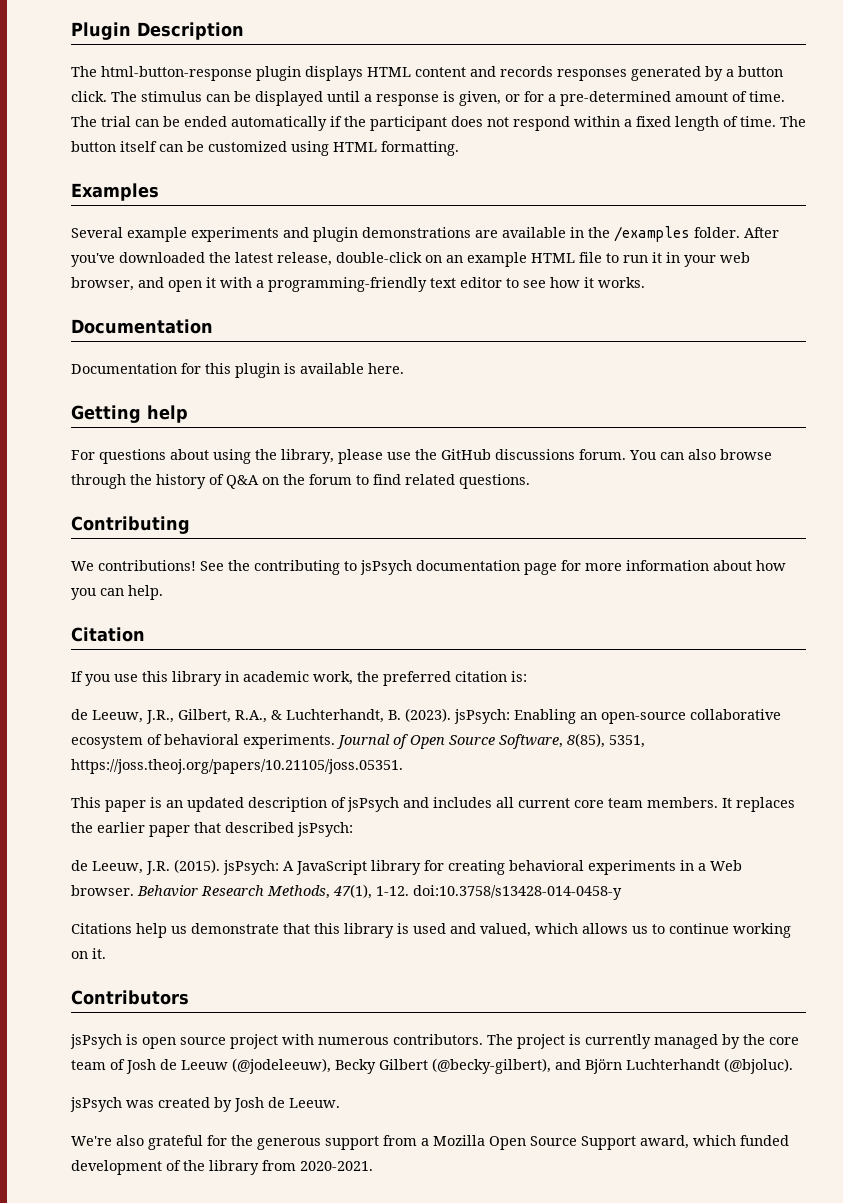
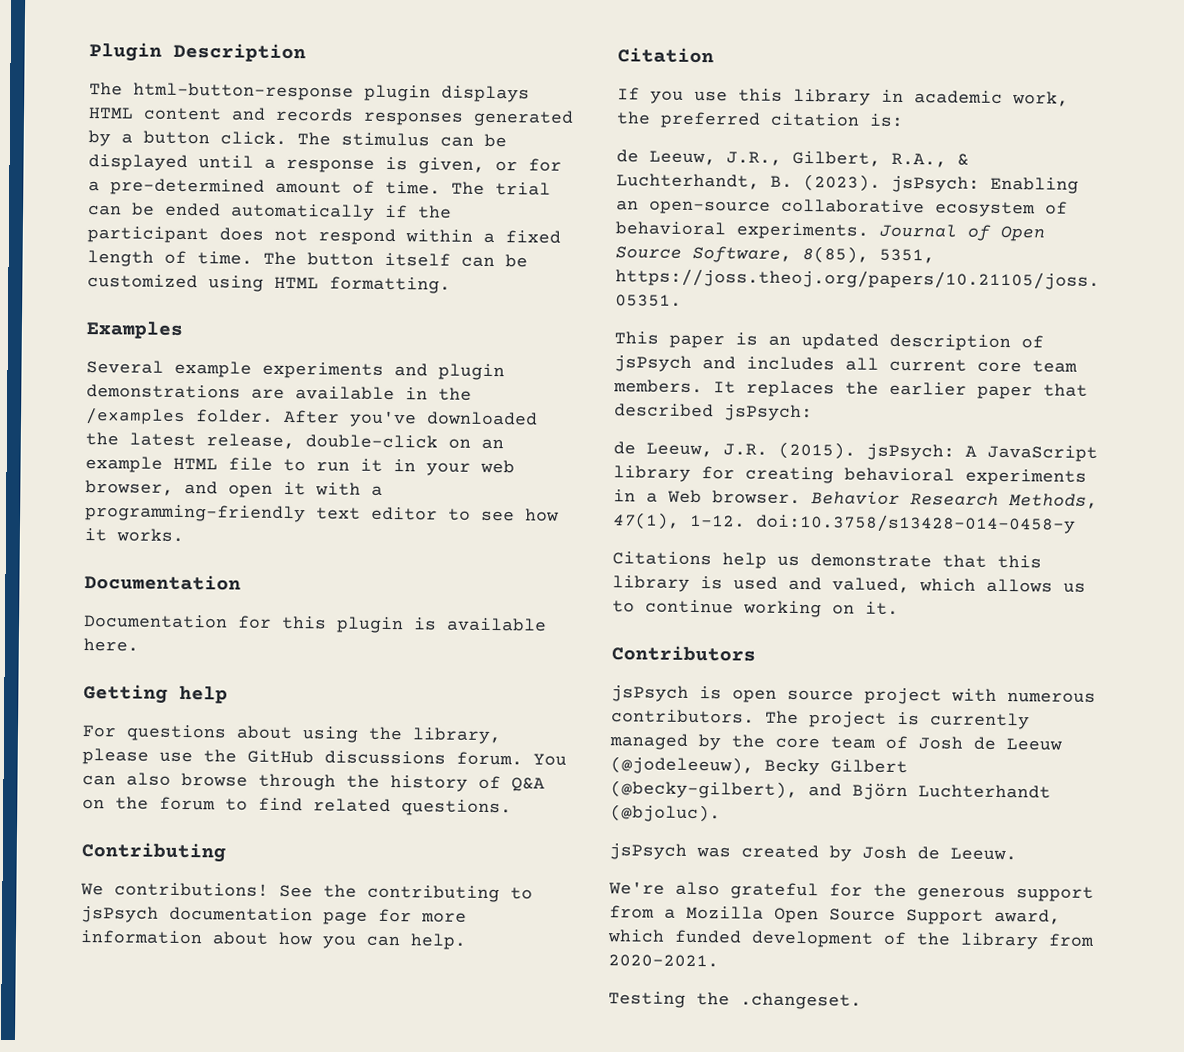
+ Testing the .changeset.

